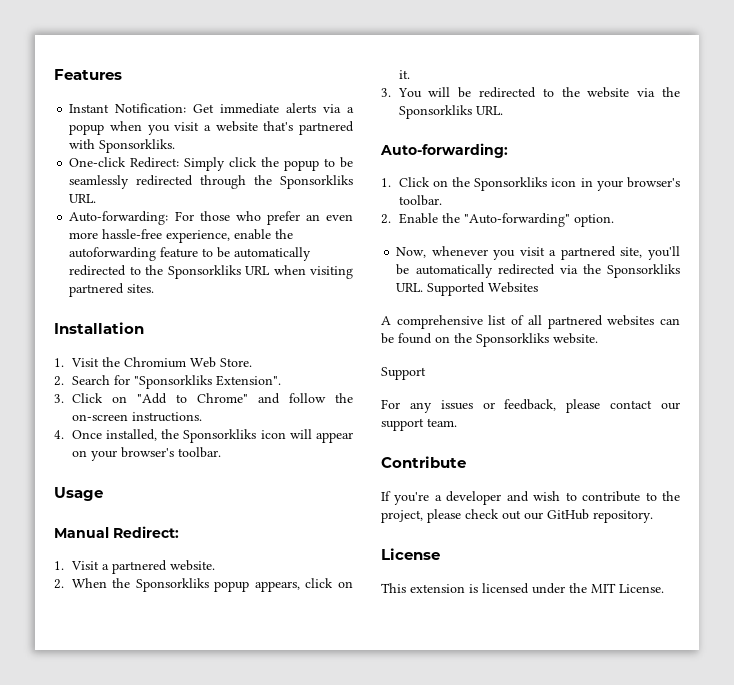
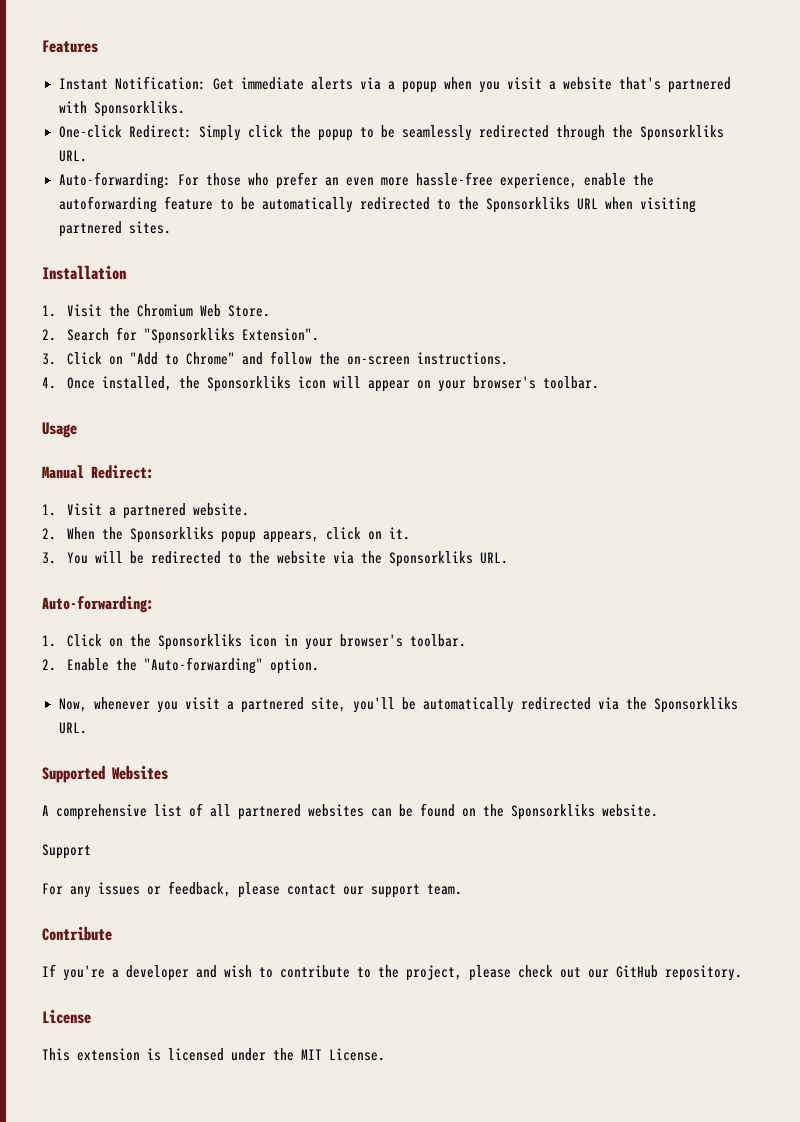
- Now, whenever you visit a partnered site, you'll be automatically redirected via the Sponsorkliks URL. Supported Websites
+ Now, whenever you visit a partnered site, you'll be automatically redirected via the Sponsorkliks URL.
+ Supported Websites

